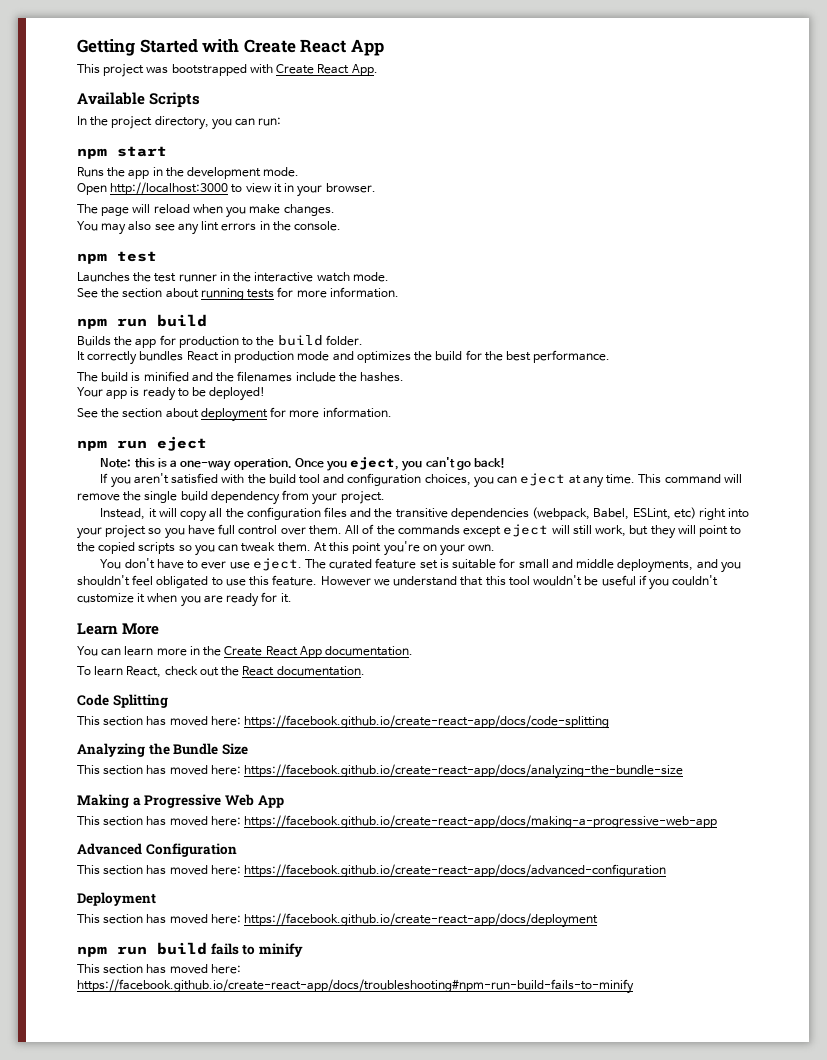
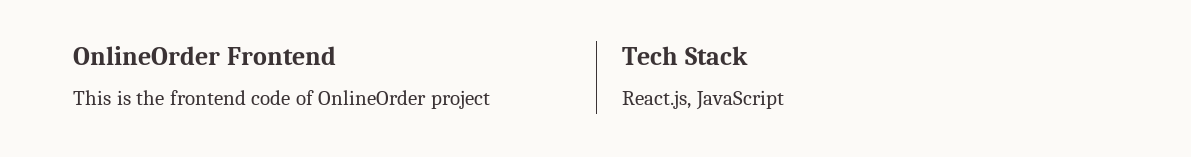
- Getting Started with Create React App
- This project was bootstrapped with Create React App.
- Available Scripts
- In the project directory, you can run:
- npm start
- Runs the app in the development mode.
- Open http://localhost:3000 to view it in your browser.
- The page will reload when you make changes.
- You may also see any lint errors in the console.
- npm test
- Launches the test runner in the interactive watch mode.
- See the section about running tests for more information.
- npm run build
- Builds the app for production to the build folder.
- It correctly bundles React in production mode and optimizes the build for the best performance.
- The build is minified and the filenames include the hashes.
- Your app is ready to be deployed!
- See the section about deployment for more information.
- npm run eject
- Note: this is a one-way operation. Once you eject, you can't go back!
- If you aren't satisfied with the build tool and configuration choices, you can eject at any time. This command will remove the single build dependency from your project.
- Instead, it will copy all the configuration files and the transitive dependencies (webpack, Babel, ESLint, etc) right into your project so you have full control over them. All of the commands except eject will still work, but they will point to the copied scripts so you can tweak them. At this point you're on your own.
- You don't have to ever use eject. The curated feature set is suitable for small and middle deployments, and you shouldn't feel obligated to use this feature. However we understand that this tool wouldn't be useful if you couldn't customize it when you are ready for it.
- Learn More
- You can learn more in the Create React App documentation.
- To learn React, check out the React documentation.
- Code Splitting
- This section has moved here: https://facebook.github.io/create-react-app/docs/code-splitting
- Analyzing the Bundle Size
- This section has moved here: https://facebook.github.io/create-react-app/docs/analyzing-the-bundle-size
- Making a Progressive Web App
- This section has moved here: https://facebook.github.io/create-react-app/docs/making-a-progressive-web-app
- Advanced Configuration
- This section has moved here: https://facebook.github.io/create-react-app/docs/advanced-configuration
- Deployment
- This section has moved here: https://facebook.github.io/create-react-app/docs/deployment
- npm run build fails to minify
- This section has moved here: https://facebook.github.io/create-react-app/docs/troubleshooting#npm-run-build-fails-to-minify
+ OnlineOrder Frontend
+ This is the frontend code of OnlineOrder project
+ Tech Stack
+ React.js, JavaScript

